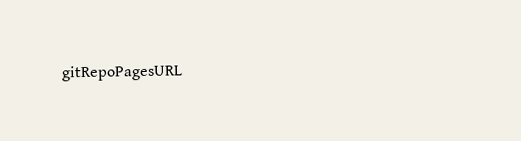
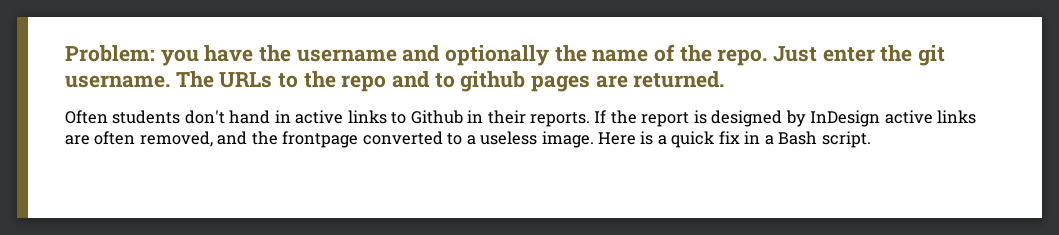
- gitRepoPagesURL
+ Problem: you have the username and optionally the name of the repo. Just enter the git username. The URLs to the repo and to github pages are returned.
+ Often students don't hand in active links to Github in their reports. If the report is designed by InDesign active links are often removed, and the frontpage converted to a useless image. Here is a quick fix in a Bash script.

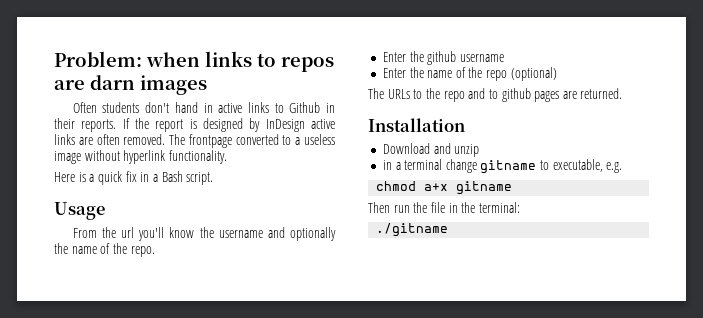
- Problem: you have the username and optionally the name of the repo. Just enter the git username. The URLs to the repo and to github pages are returned.
+ Problem: when links to repos are darn images
- If the report is designed by InDesign active links are often removed, and the frontpage converted to a useless image. Here is a quick fix in a Bash script.
+ If the report is designed by InDesign active links are often removed. The frontpage converted to a useless image without hyperlink functionality.
+ Here is a quick fix in a Bash script.
+ Usage
+ From the url you'll know the username and optionally the name of the repo.
+ Enter the github username
+ Enter the name of the repo (optional)
+ The URLs to the repo and to github pages are returned.
+ Installation
+ Download and unzip
+ in a terminal change gitname to executable, e.g.
+ chmod a+x gitname
+ Then run the file in the terminal:
+ ./gitname

